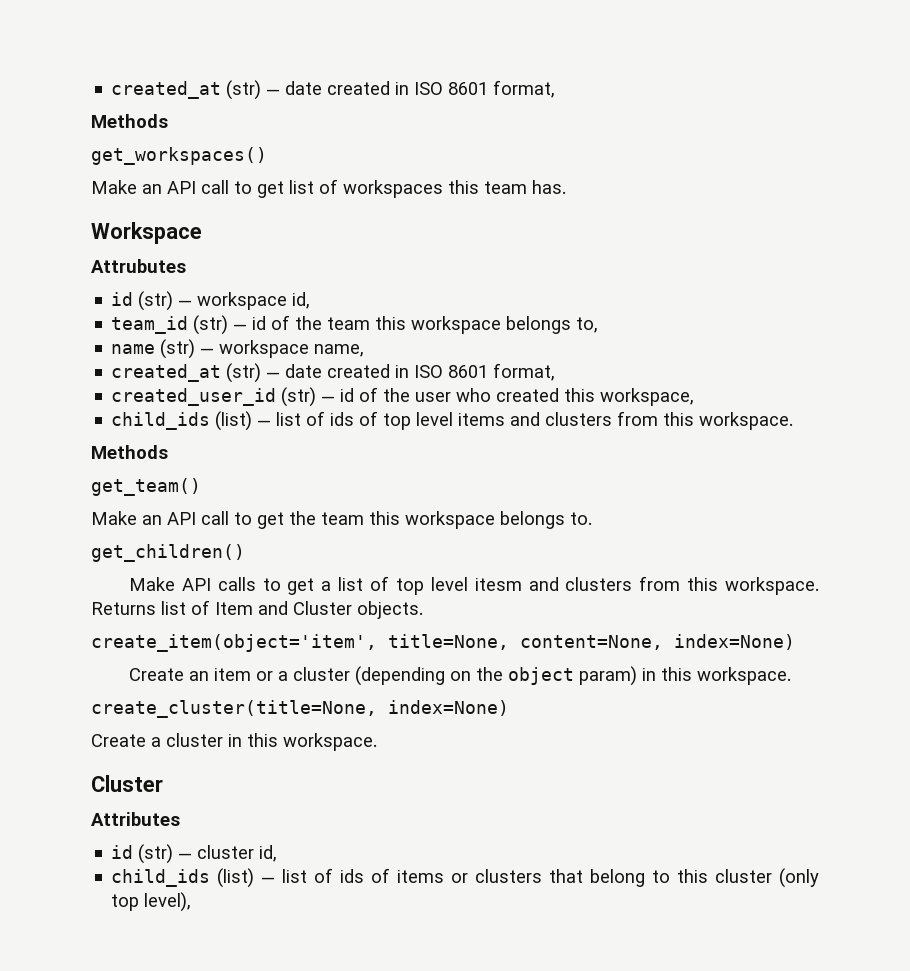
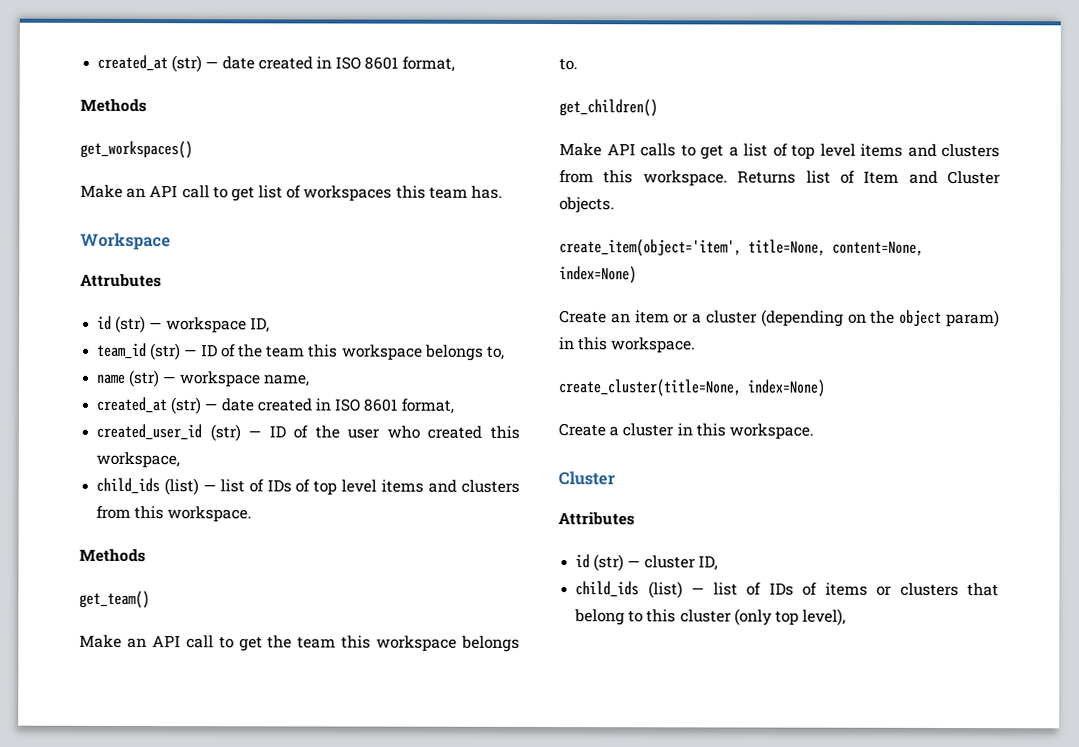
- id (str) — workspace id,
+ id (str) — workspace ID,
- team_id (str) — id of the team this workspace belongs to,
+ team_id (str) — ID of the team this workspace belongs to,
- created_user_id (str) — id of the user who created this workspace,
+ created_user_id (str) — ID of the user who created this workspace,
- child_ids (list) — list of ids of top level items and clusters from this workspace.
+ child_ids (list) — list of IDs of top level items and clusters from this workspace.
- Make API calls to get a list of top level itesm and clusters from this workspace.
+ Make API calls to get a list of top level items and clusters from this workspace.
- id (str) — cluster id,
- child_ids (list) — list of ids of items or clusters that belong to this cluster (only top level),
+ id (str) — cluster ID,
+ child_ids (list) — list of IDs of items or clusters that belong to this cluster (only top level),

